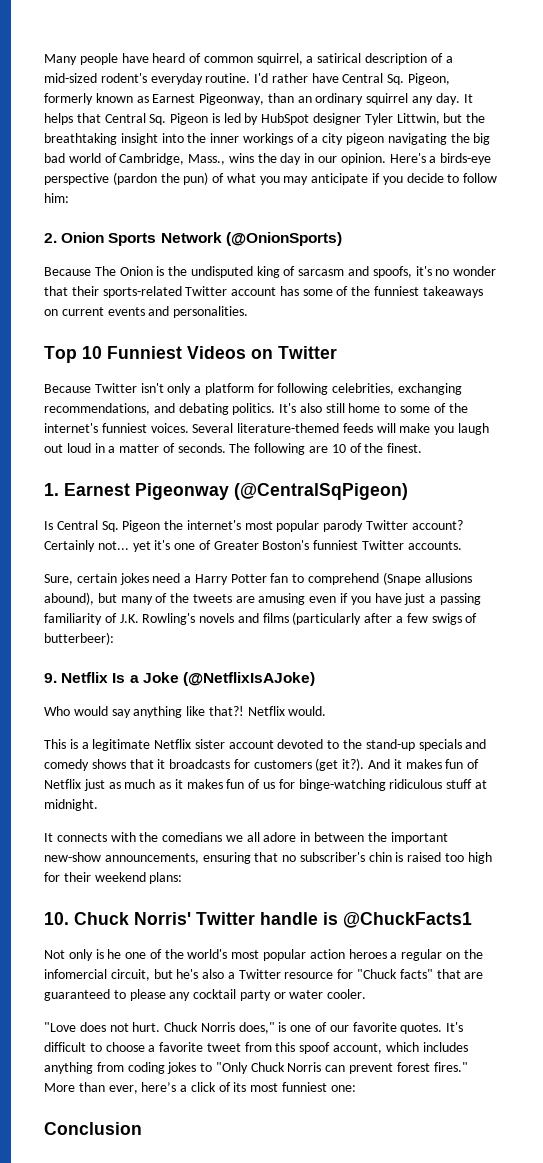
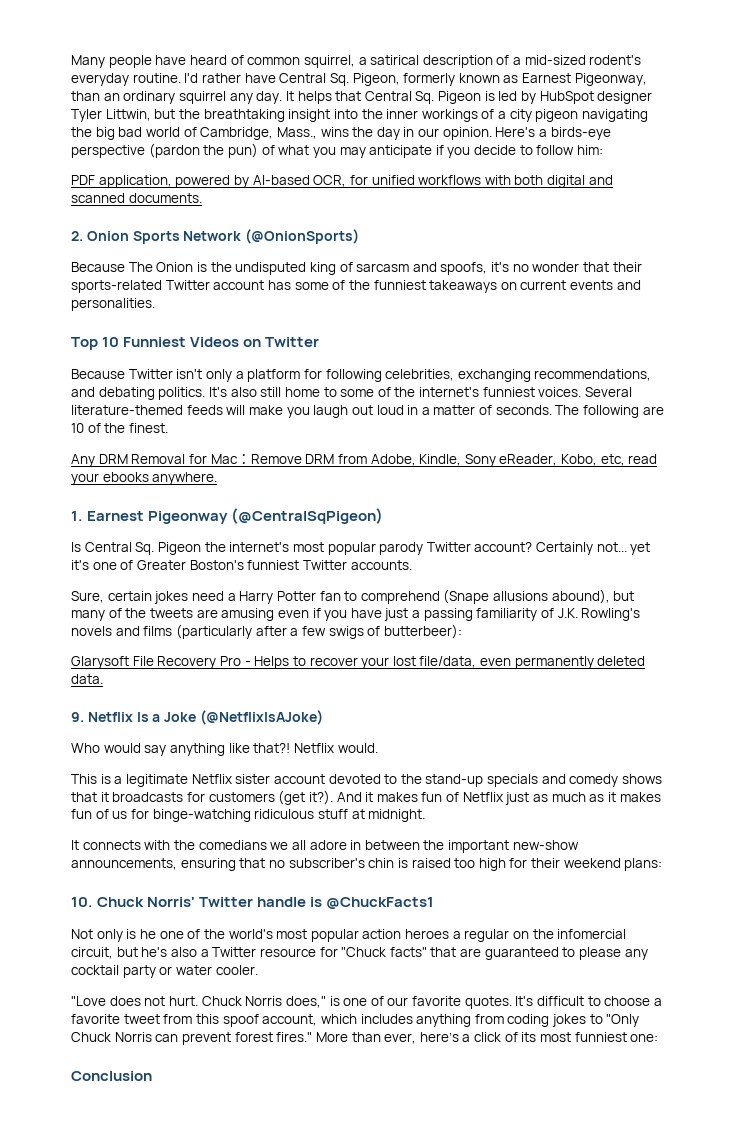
+ PDF application, powered by AI-based OCR, for unified workflows with both digital and scanned documents.
+ Any DRM Removal for Mac：Remove DRM from Adobe, Kindle, Sony eReader, Kobo, etc, read your ebooks anywhere.
+ Glarysoft File Recovery Pro - Helps to recover your lost file/data, even permanently deleted data.

